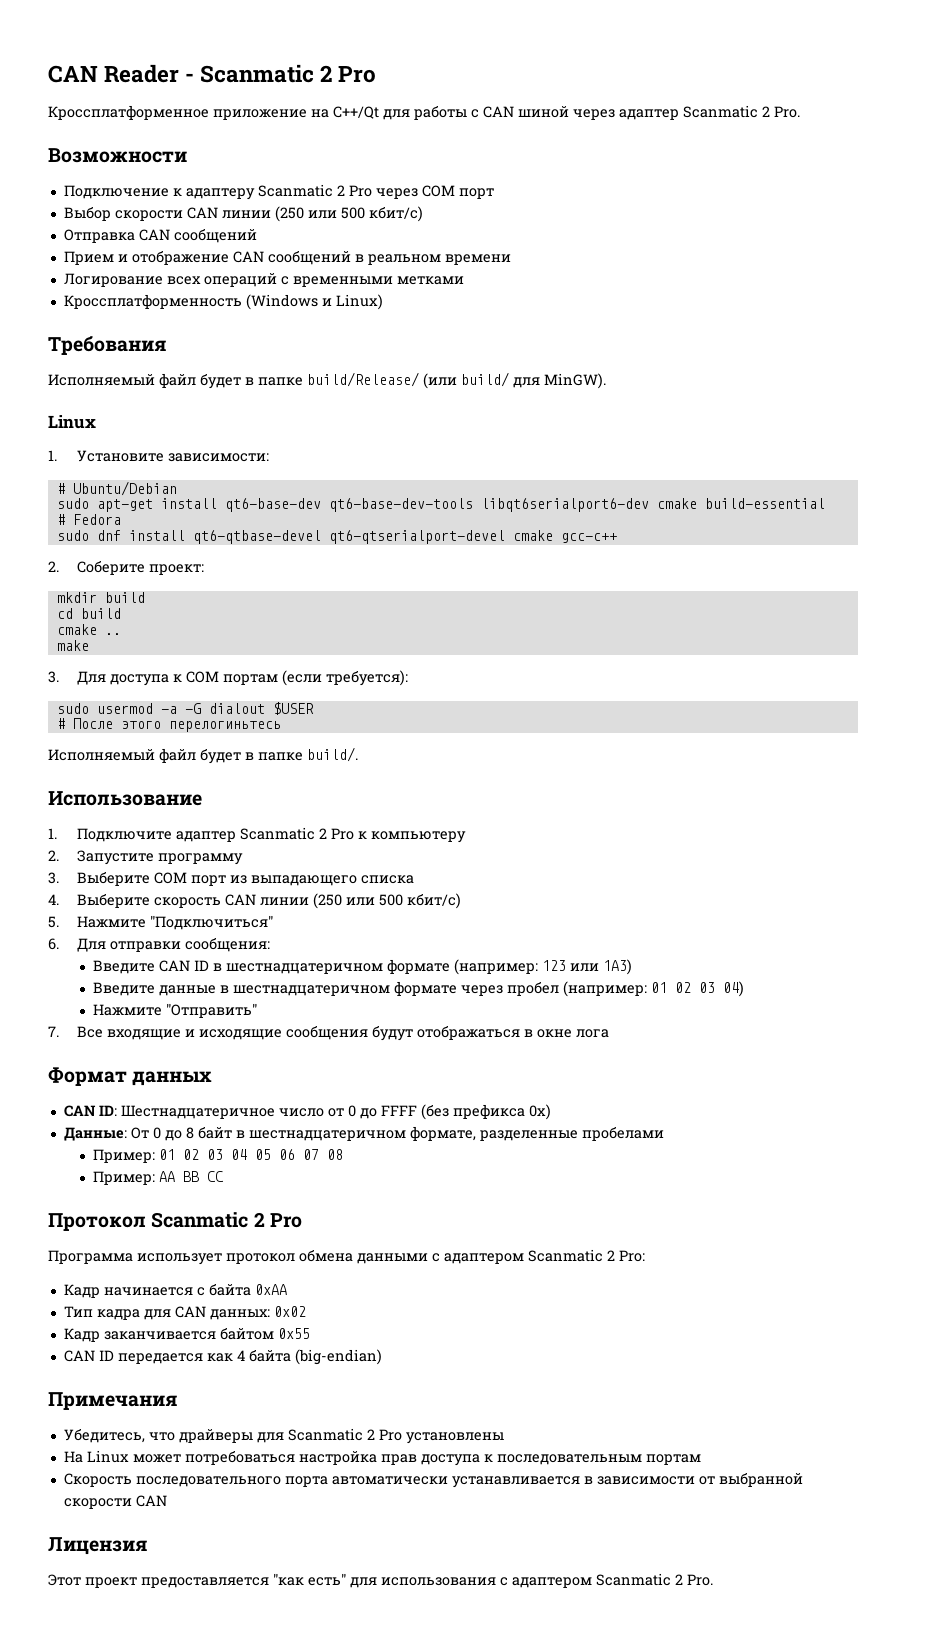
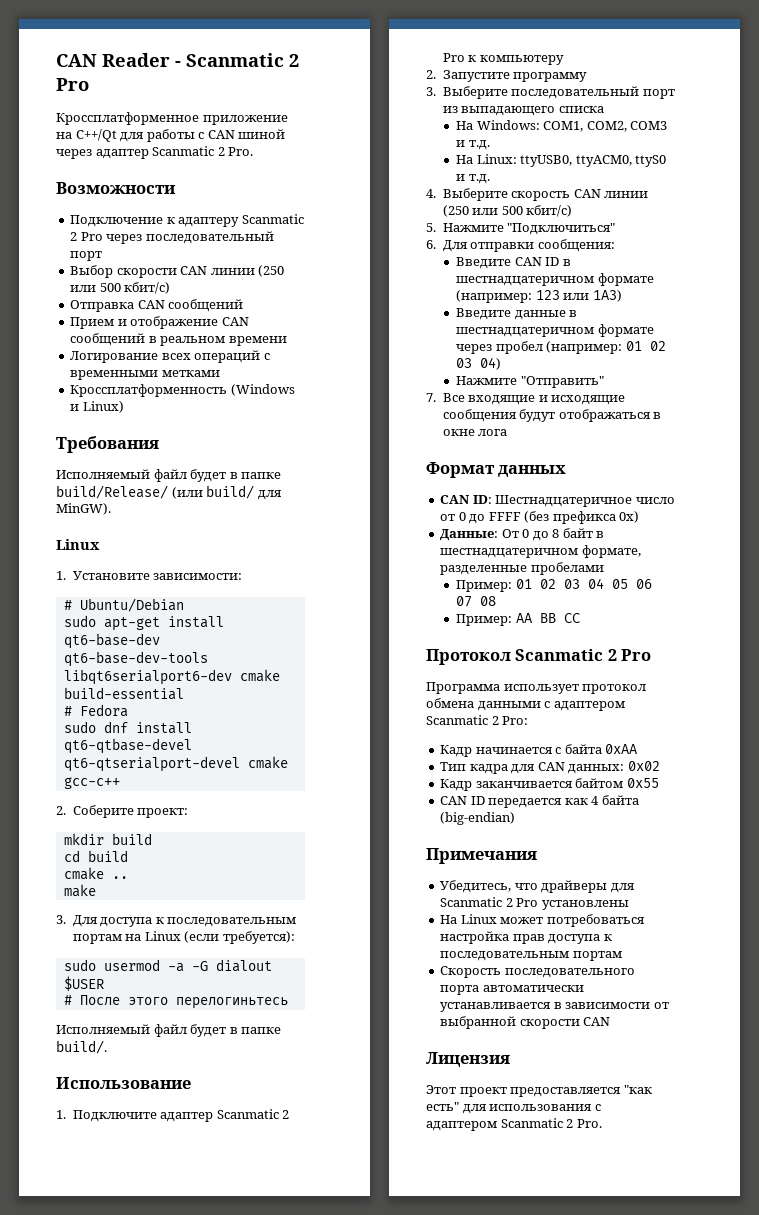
- Подключение к адаптеру Scanmatic 2 Pro через COM порт
+ Подключение к адаптеру Scanmatic 2 Pro через последовательный порт
- 3. Для доступа к COM портам (если требуется):
+ 3. Для доступа к последовательным портам на Linux (если требуется):
- 3. Выберите COM порт из выпадающего списка
+ 3. Выберите последовательный порт из выпадающего списка
+ На Windows: COM1, COM2, COM3 и т.д.
+ На Linux: ttyUSB0, ttyACM0, ttyS0 и т.д.

